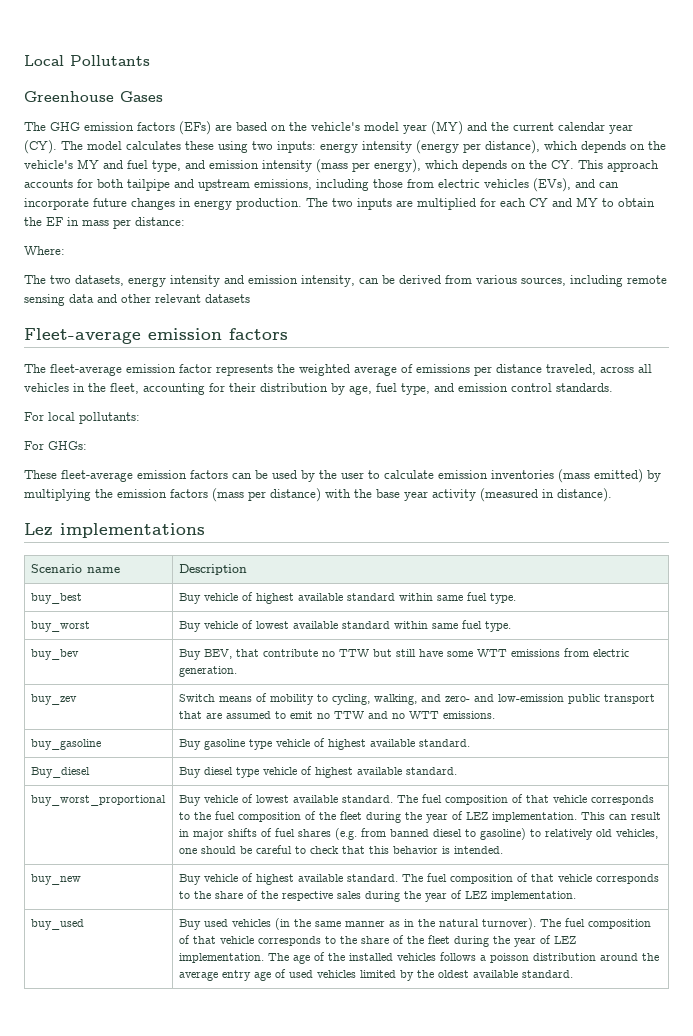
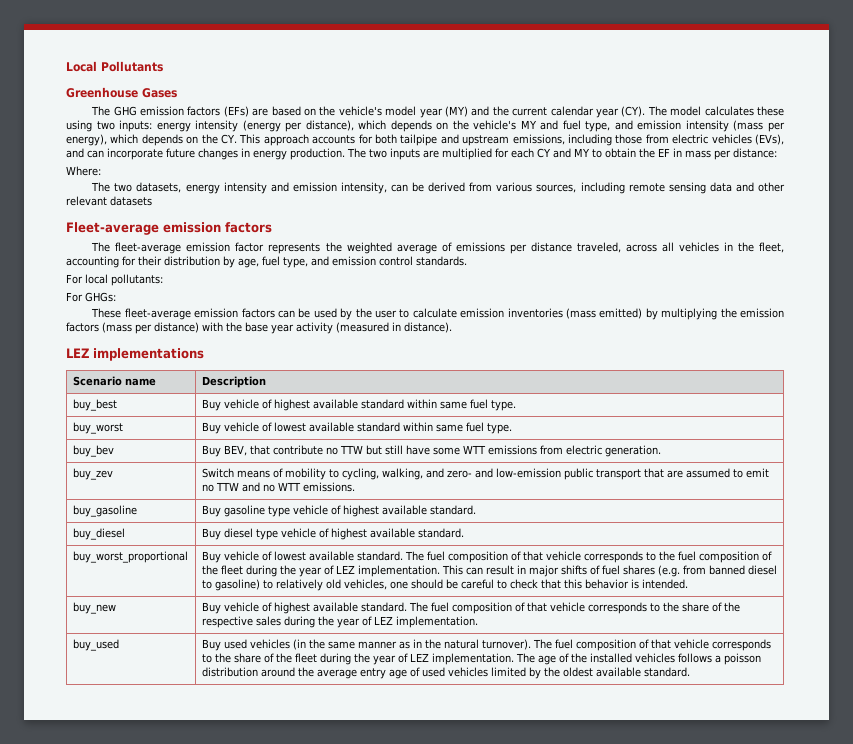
- Lez implementations
+ LEZ implementations
- Buy_diesel | Buy diesel type vehicle of highest available standard.
+ buy_diesel | Buy diesel type vehicle of highest available standard.

